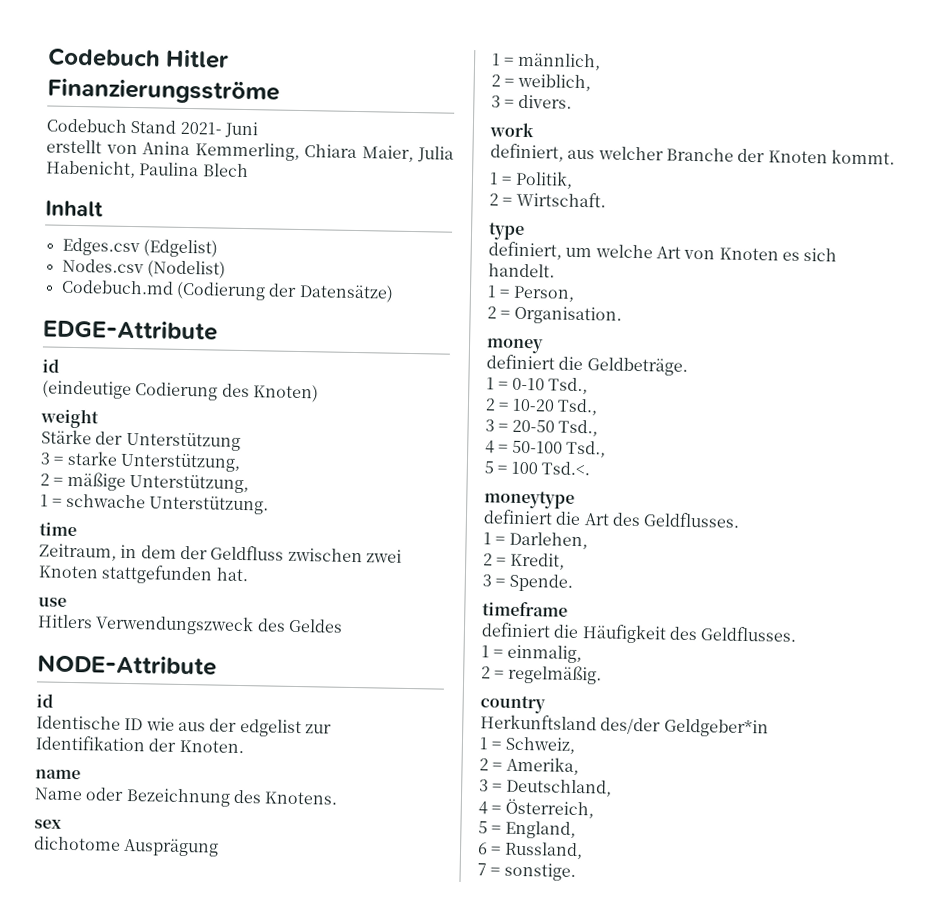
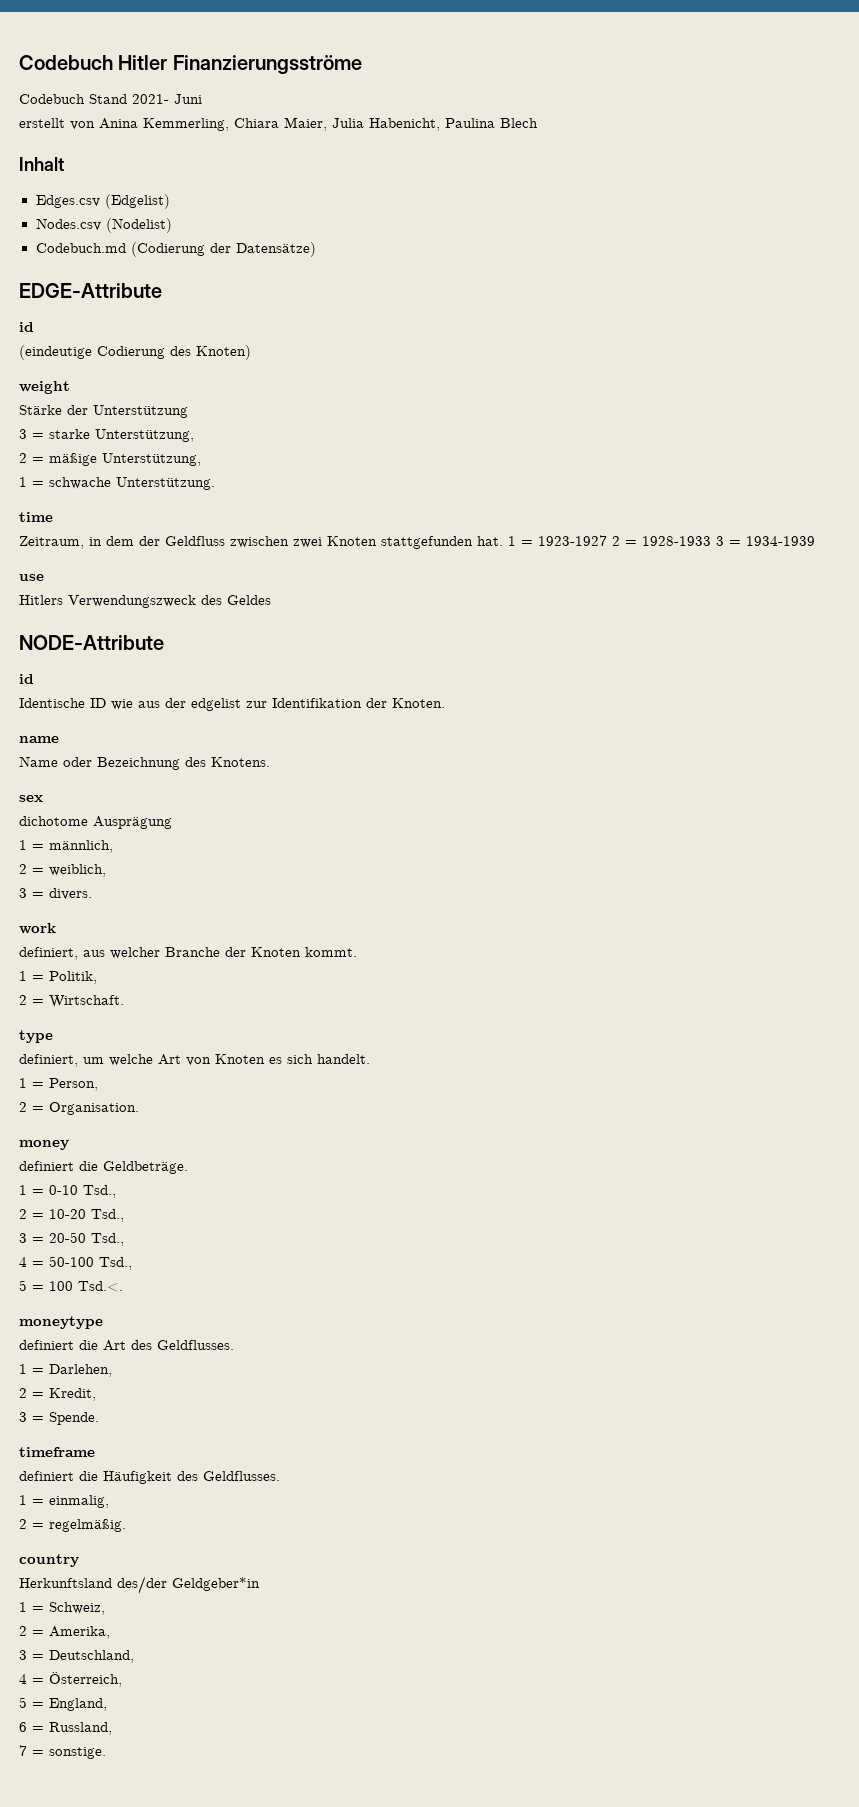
+ 1 = 1923-1927 2 = 1928-1933 3 = 1934-1939

